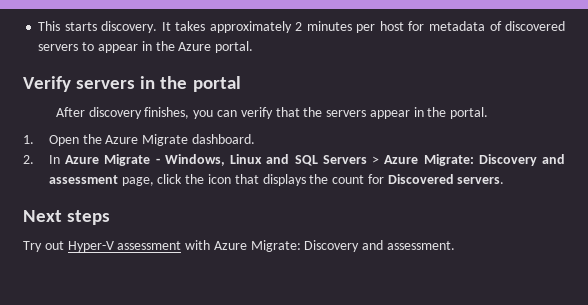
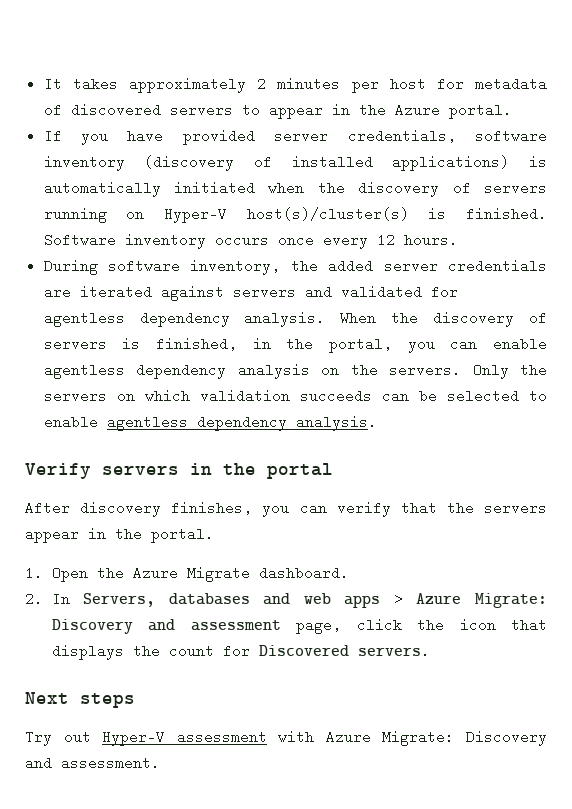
- This starts discovery.
+ If you have provided server credentials, software inventory (discovery of installed applications) is automatically initiated when the discovery of servers running on Hyper-V host(s)/cluster(s) is finished. Software inventory occurs once every 12 hours.
+ During software inventory, the added server credentials are iterated against servers and validated for agentless dependency analysis. When the discovery of servers is finished, in the portal, you can enable agentless dependency analysis on the servers. Only the servers on which validation succeeds can be selected to enable agentless dependency analysis.
- 2. In Azure Migrate - Windows, Linux and SQL Servers > Azure Migrate: Discovery and assessment page, click the icon that displays the count for Discovered servers.
+ 2. In Servers, databases and web apps > Azure Migrate: Discovery and assessment page, click the icon that displays the count for Discovered servers.

